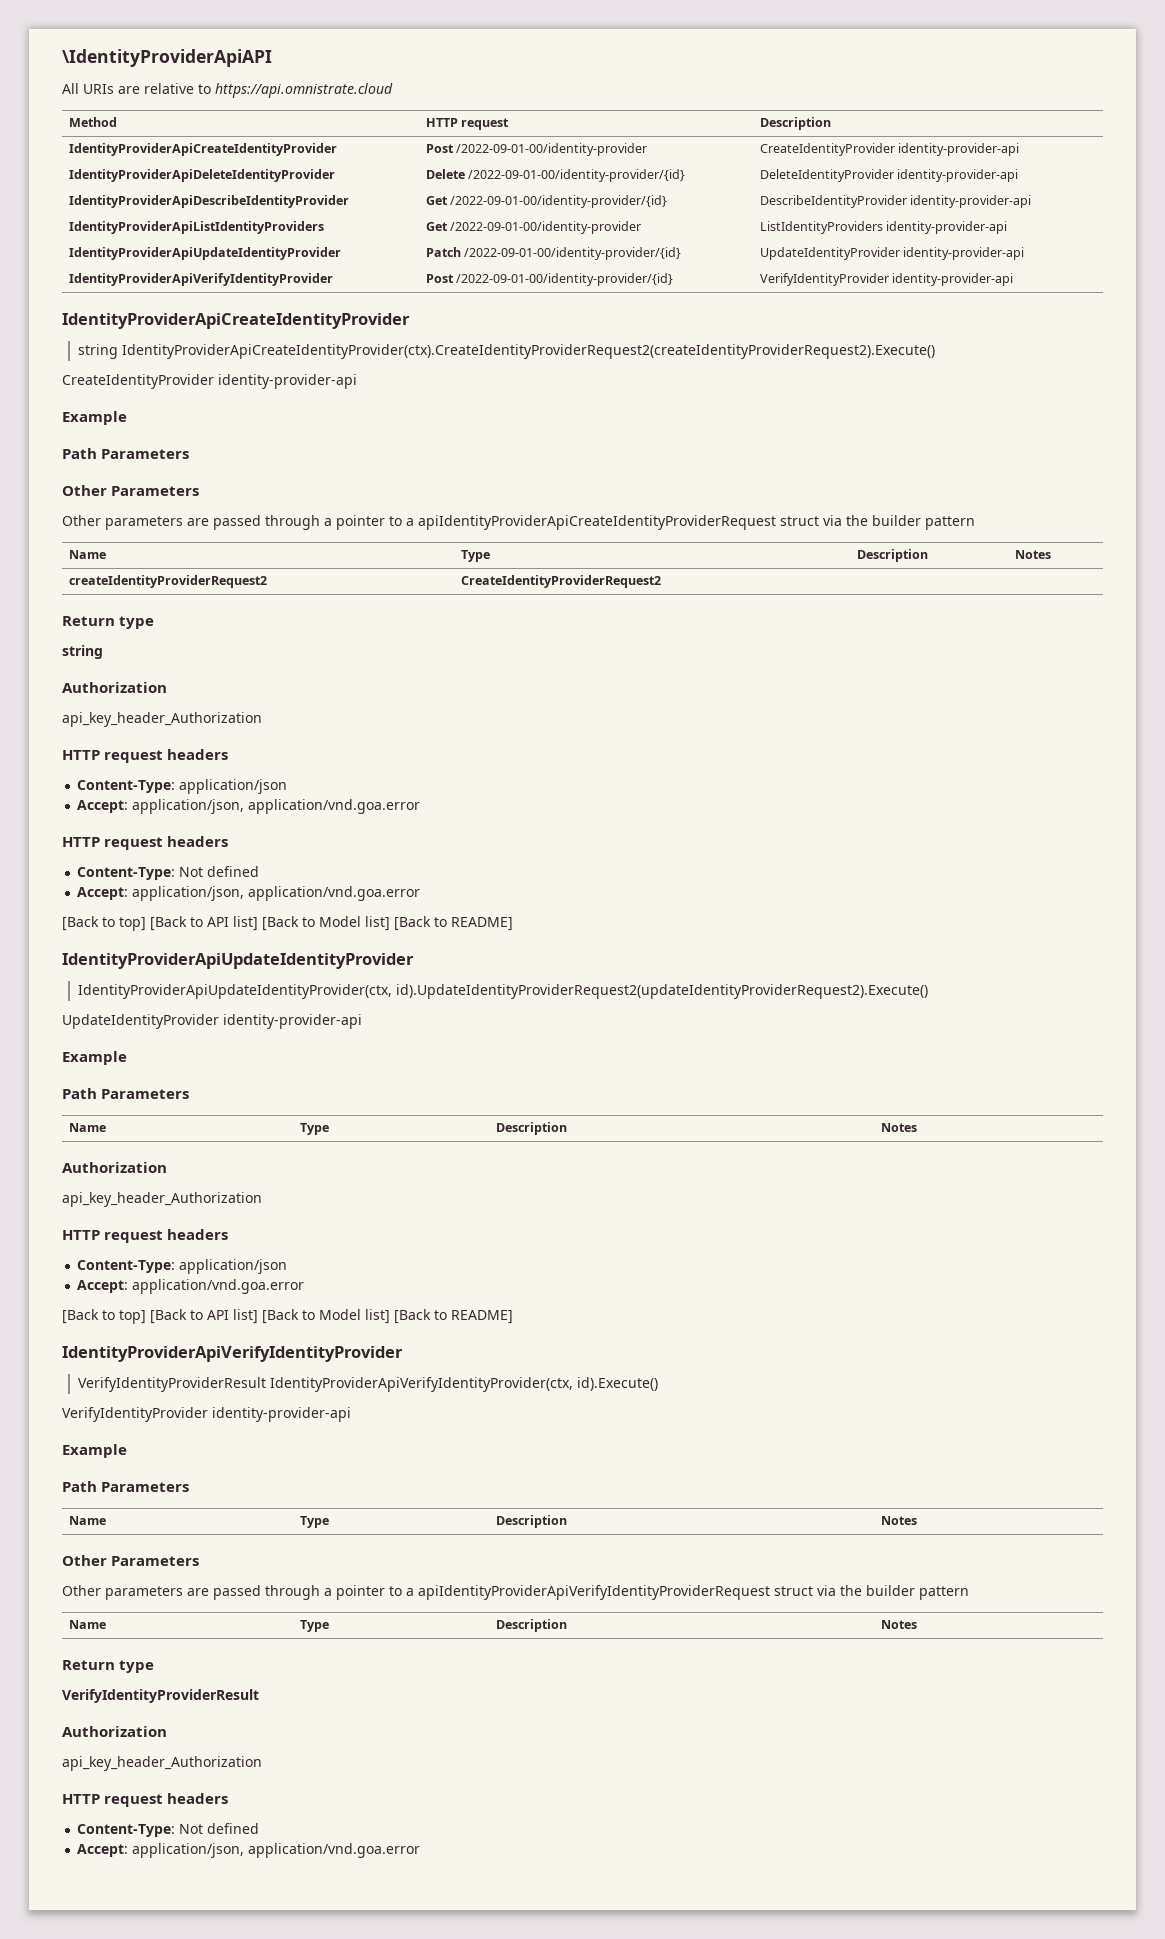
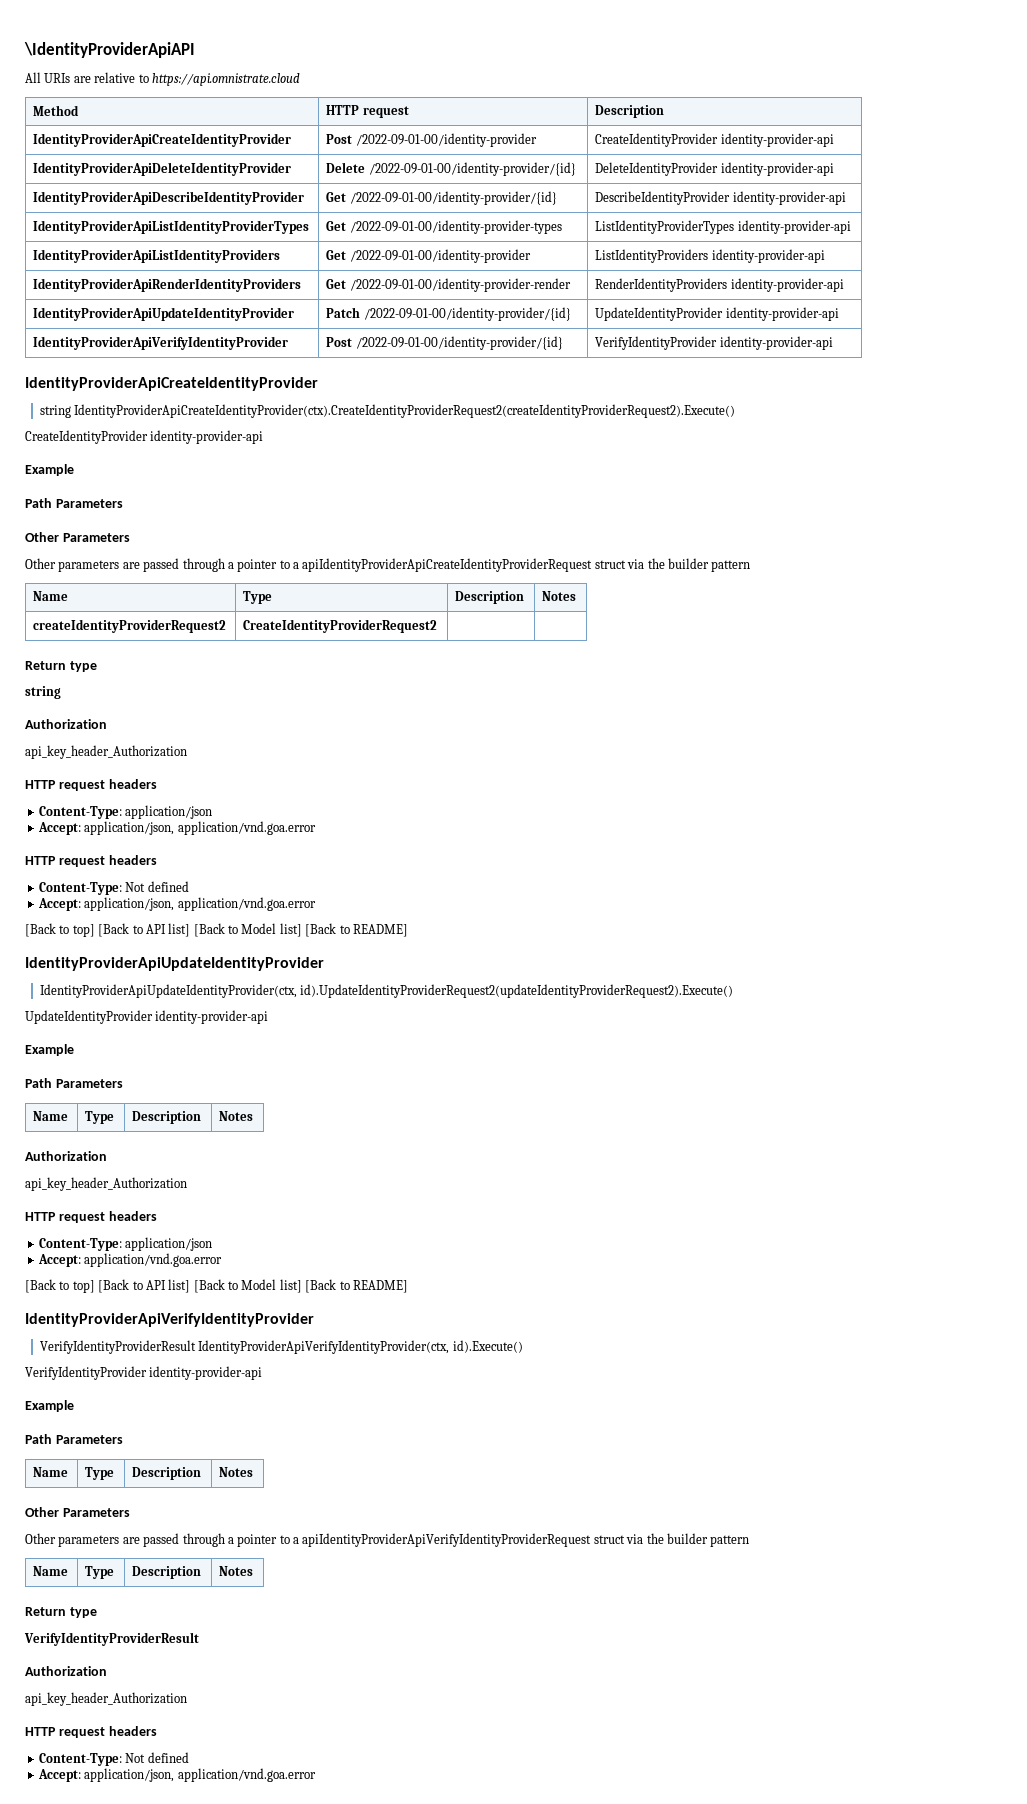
+ IdentityProviderApiListIdentityProviderTypes | Get /2022-09-01-00/identity-provider-types | ListIdentityProviderTypes identity-provider-api
+ IdentityProviderApiRenderIdentityProviders | Get /2022-09-01-00/identity-provider-render | RenderIdentityProviders identity-provider-api

